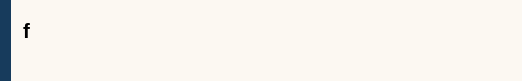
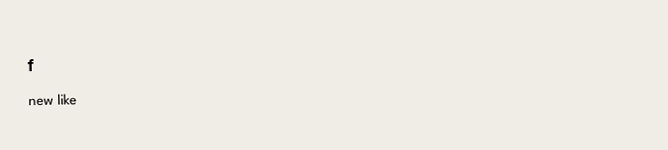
+ new like

